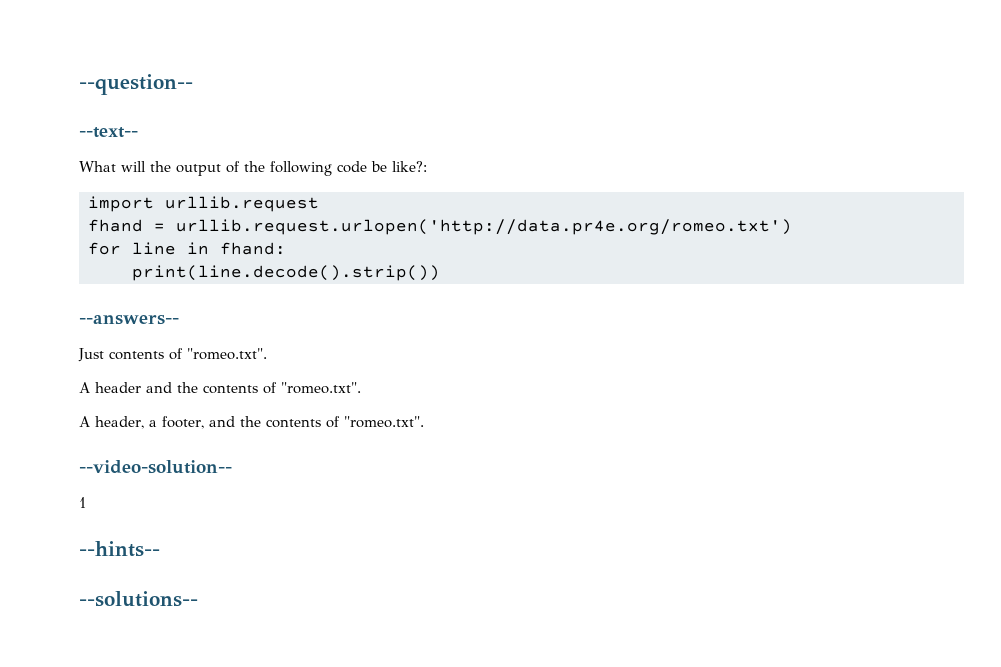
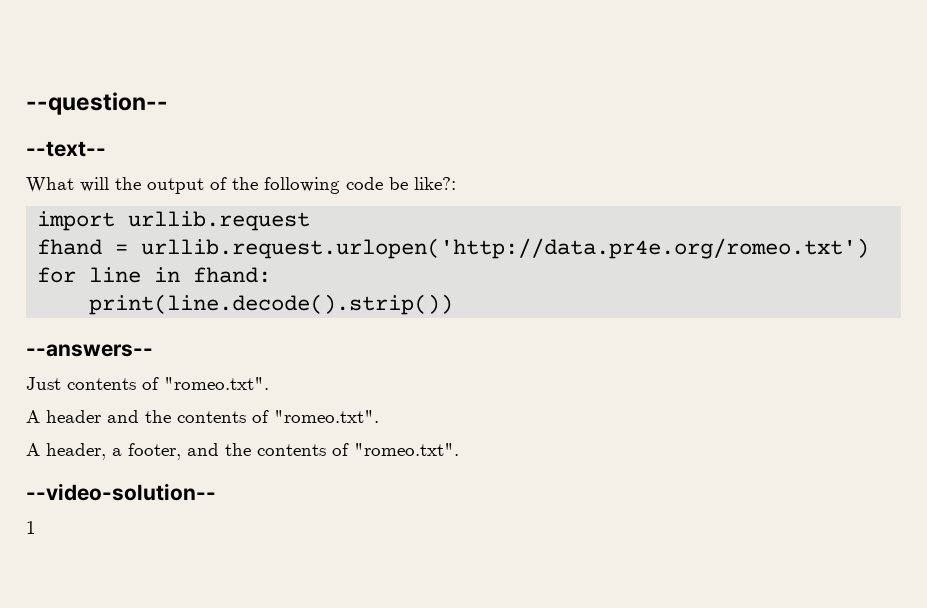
- --hints--
- --solutions--

